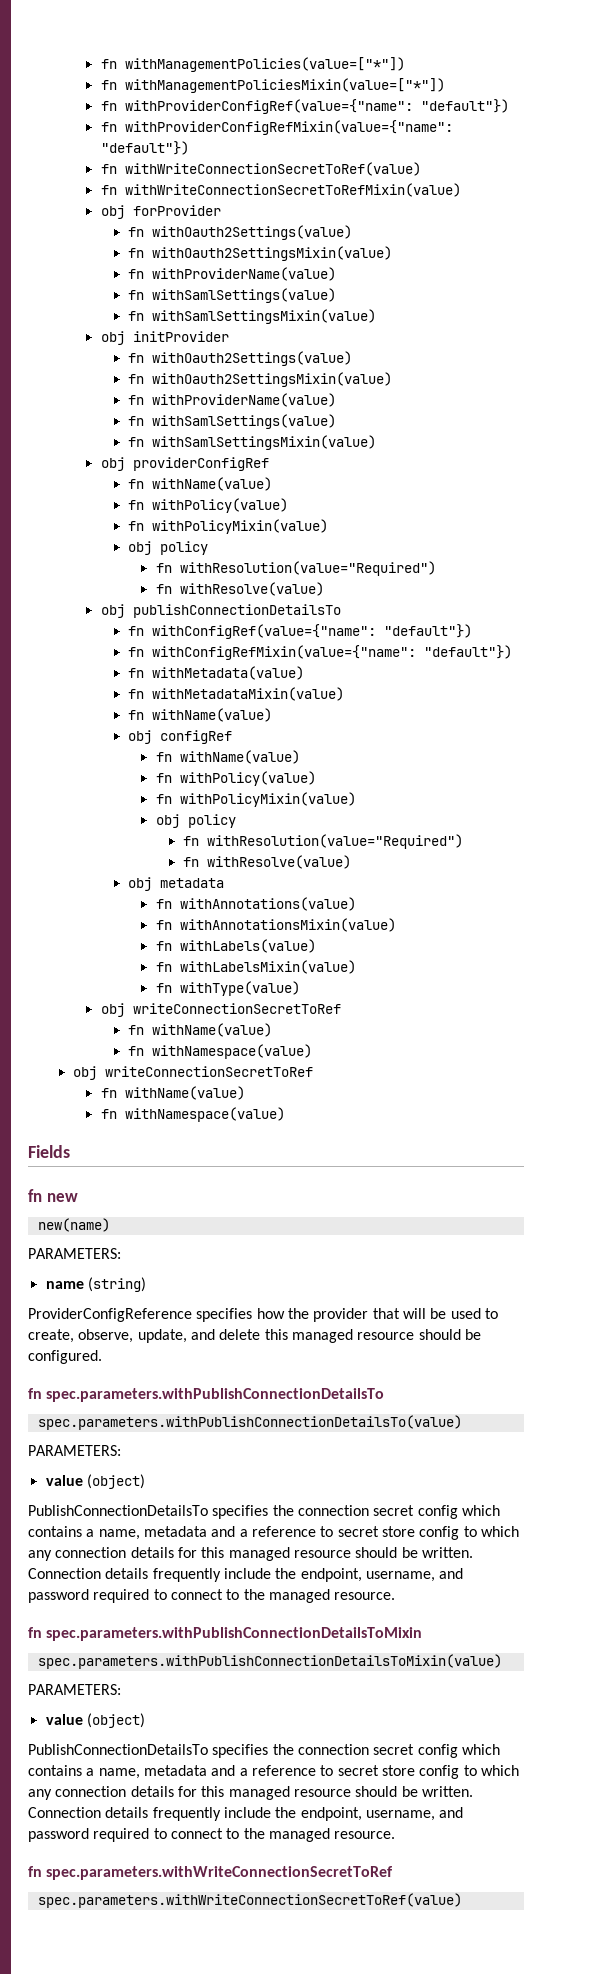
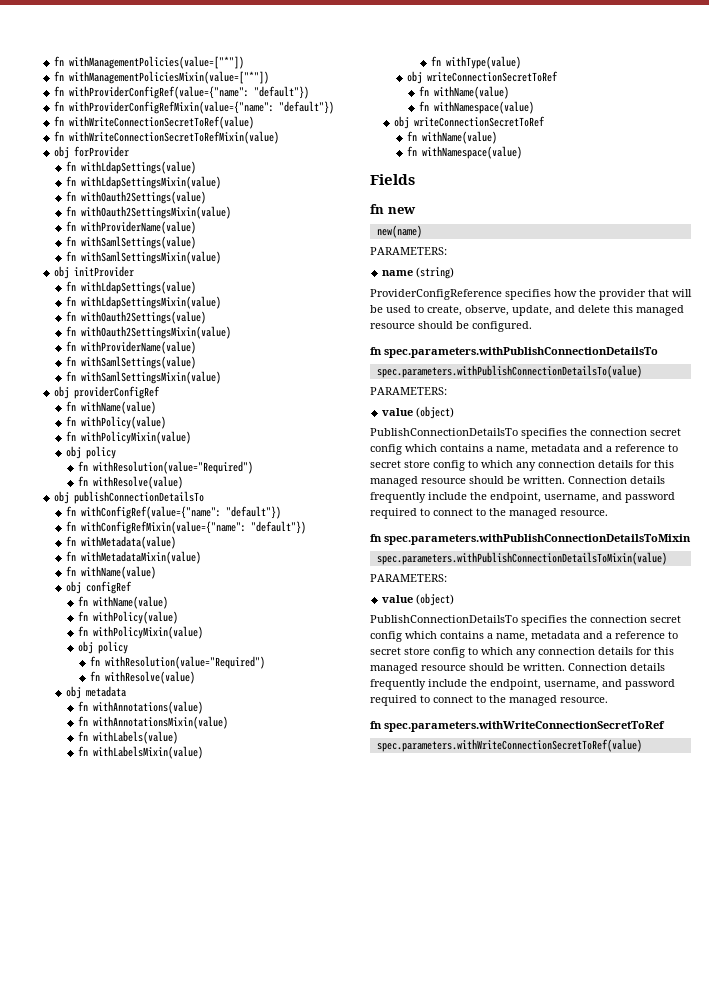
  obj forProvider
+ fn withLdapSettings(value)
+ fn withLdapSettingsMixin(value)
  obj initProvider
+ fn withLdapSettings(value)
+ fn withLdapSettingsMixin(value)

